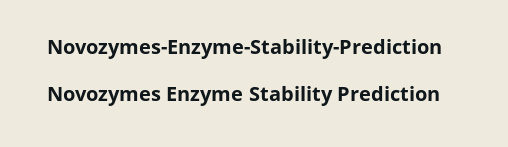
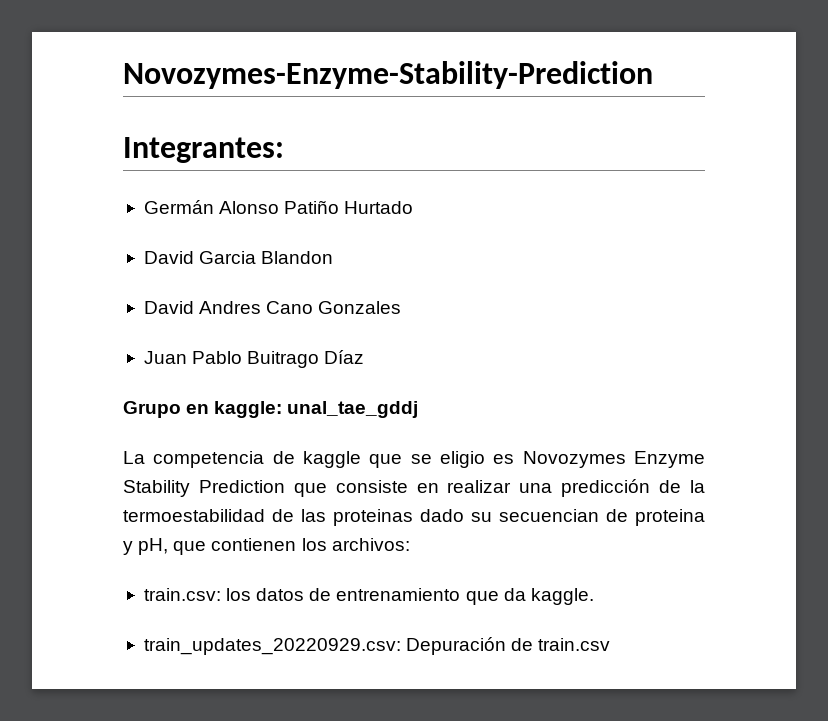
- Novozymes Enzyme Stability Prediction
+ Integrantes:
+ Germán Alonso Patiño Hurtado
+ David Garcia Blandon
+ David Andres Cano Gonzales
+ Juan Pablo Buitrago Díaz
+ Grupo en kaggle: unal_tae_gddj
+ La competencia de kaggle que se eligio es Novozymes Enzyme Stability Prediction que consiste en realizar una predicción de la termoestabilidad de las proteinas dado su secuencian de proteina y pH, que contienen los archivos:
+ train.csv: los datos de entrenamiento que da kaggle.
+ train_updates_20220929.csv: Depuración de train.csv

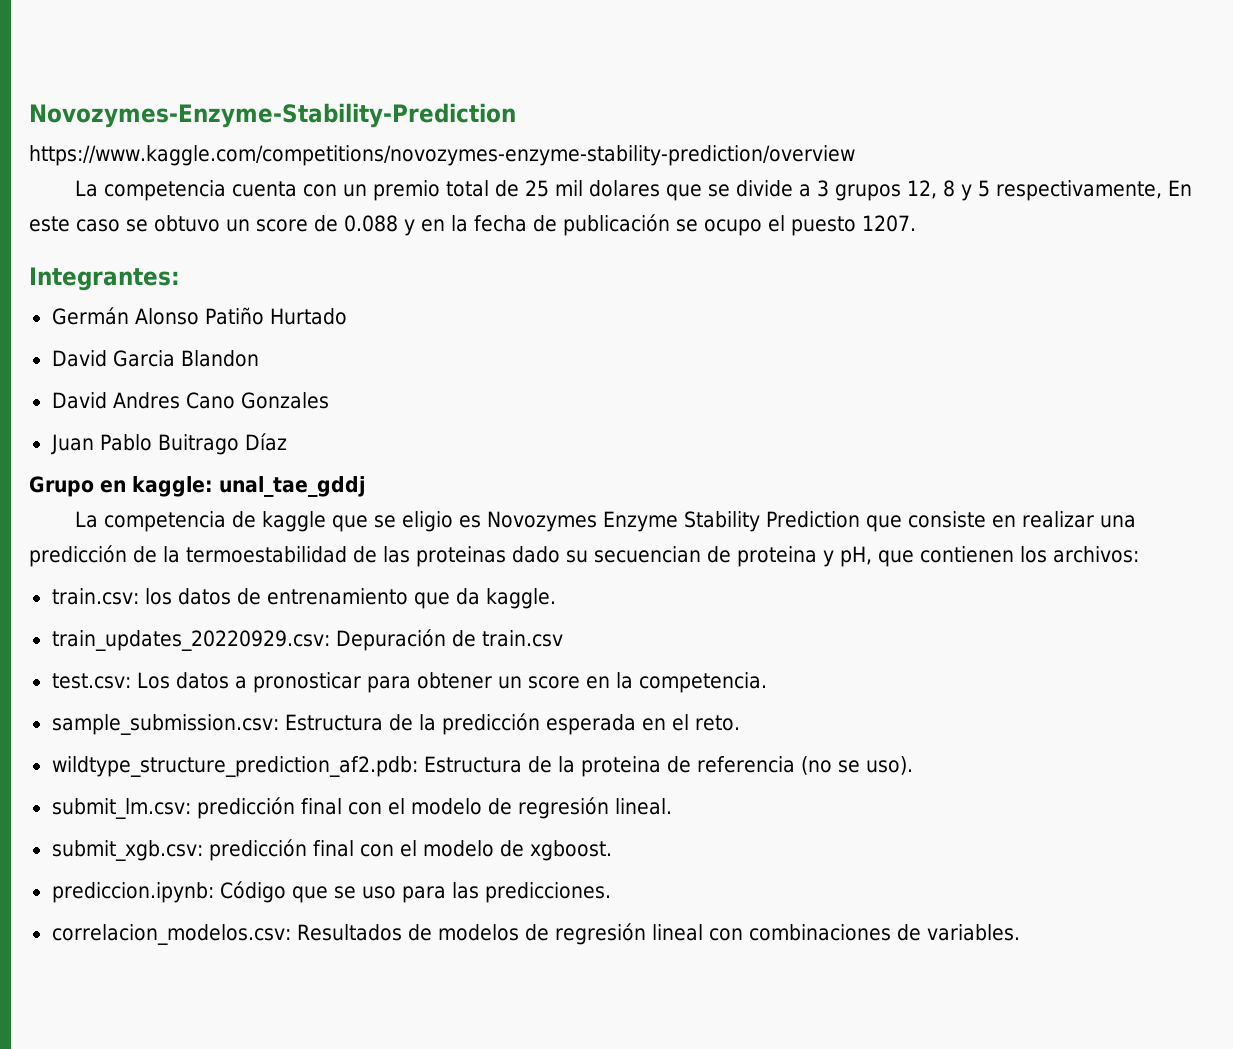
+ https://www.kaggle.com/competitions/novozymes-enzyme-stability-prediction/overview
+ La competencia cuenta con un premio total de 25 mil dolares que se divide a 3 grupos 12, 8 y 5 respectivamente, En este caso se obtuvo un score de 0.088 y en la fecha de publicación se ocupo el puesto 1207.
+ test.csv: Los datos a pronosticar para obtener un score en la competencia.
+ sample_submission.csv: Estructura de la predicción esperada en el reto.
+ wildtype_structure_prediction_af2.pdb: Estructura de la proteina de referencia (no se uso).
+ submit_lm.csv: predicción final con el modelo de regresión lineal.
+ submit_xgb.csv: predicción final con el modelo de xgboost.
+ prediccion.ipynb: Código que se uso para las predicciones.
+ correlacion_modelos.csv: Resultados de modelos de regresión lineal con combinaciones de variables.

